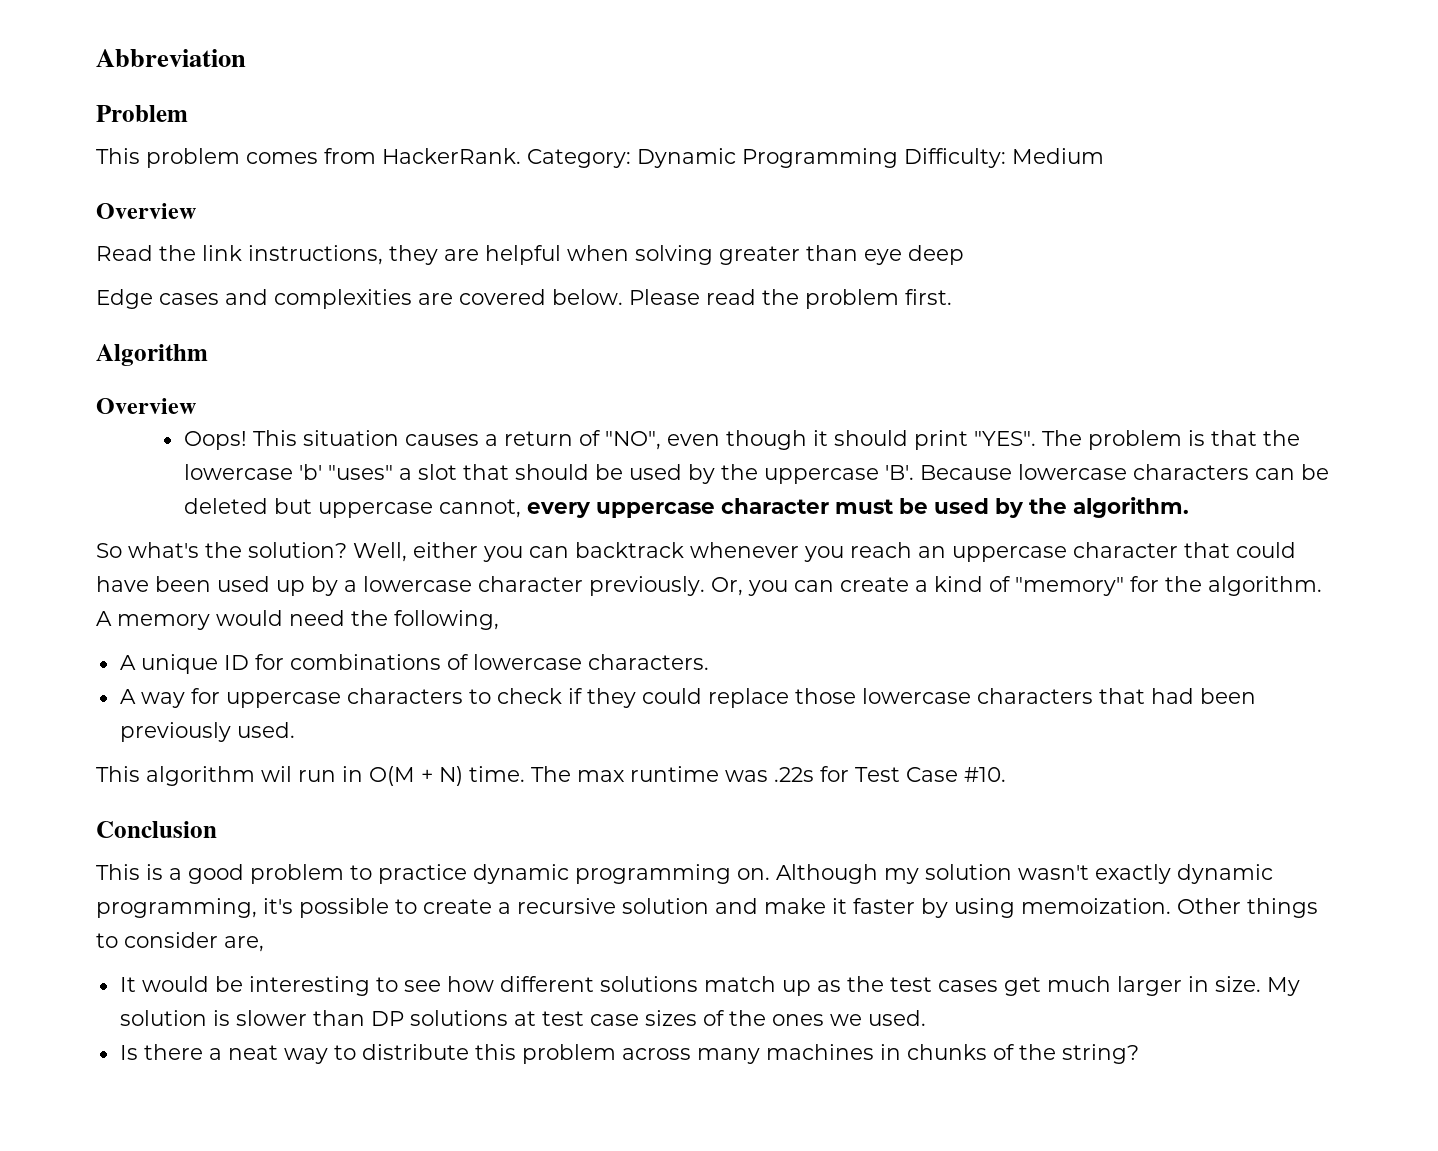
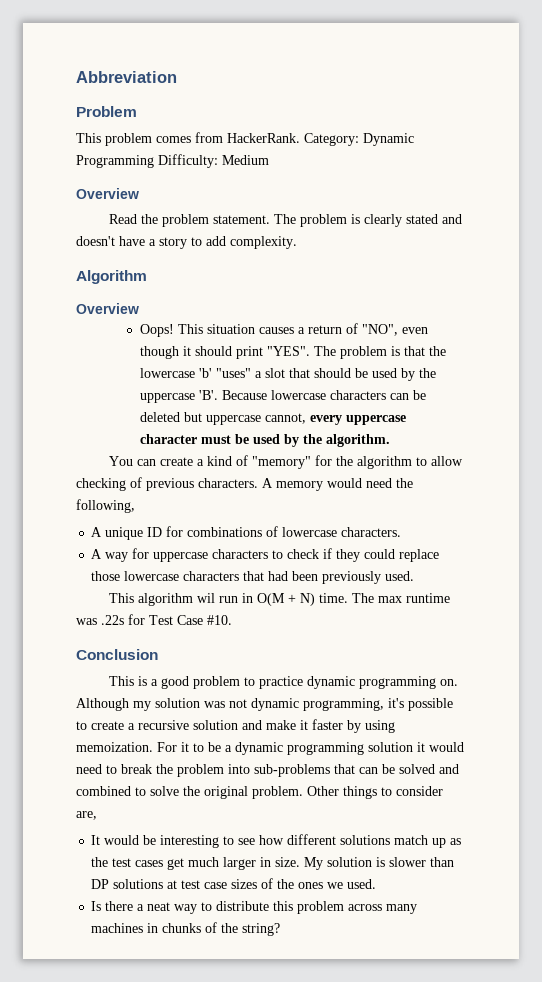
- Read the link instructions, they are helpful when solving greater than eye deep
- Edge cases and complexities are covered below. Please read the problem first.
+ Read the problem statement. The problem is clearly stated and doesn't have a story to add complexity.
- So what's the solution? Well, either you can backtrack whenever you reach an uppercase character that could have been used up by a lowercase character previously. Or, you can create a kind of "memory" for the algorithm.
+ You can create a kind of "memory" for the algorithm to allow checking of previous characters.
- Although my solution wasn't exactly dynamic programming, it's possible to create a recursive solution and make it faster by using memoization.
+ Although my solution was not dynamic programming, it's possible to create a recursive solution and make it faster by using memoization.
+ For it to be a dynamic programming solution it would need to break the problem into sub-problems that can be solved and combined to solve the original problem.

